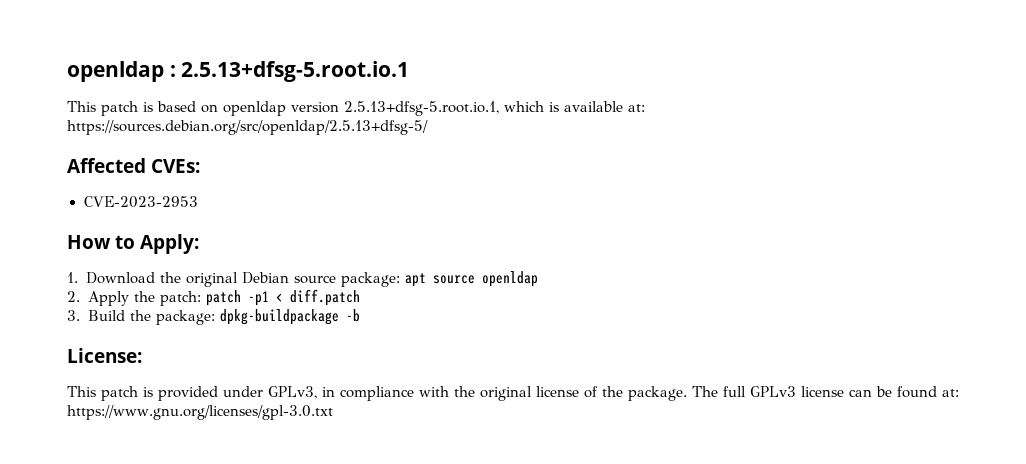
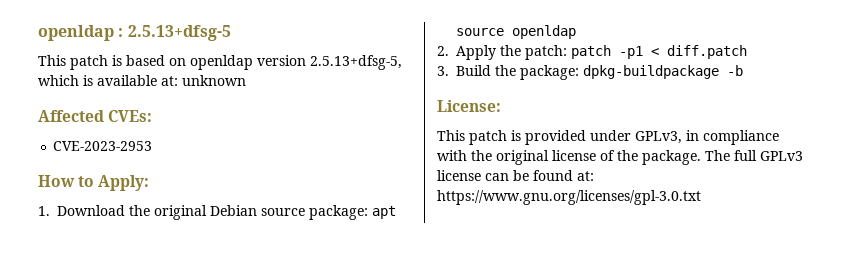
- openldap : 2.5.13+dfsg-5.root.io.1
+ openldap : 2.5.13+dfsg-5
- This patch is based on openldap version 2.5.13+dfsg-5.root.io.1, which is available at: https://sources.debian.org/src/openldap/2.5.13+dfsg-5/
+ This patch is based on openldap version 2.5.13+dfsg-5, which is available at: unknown

